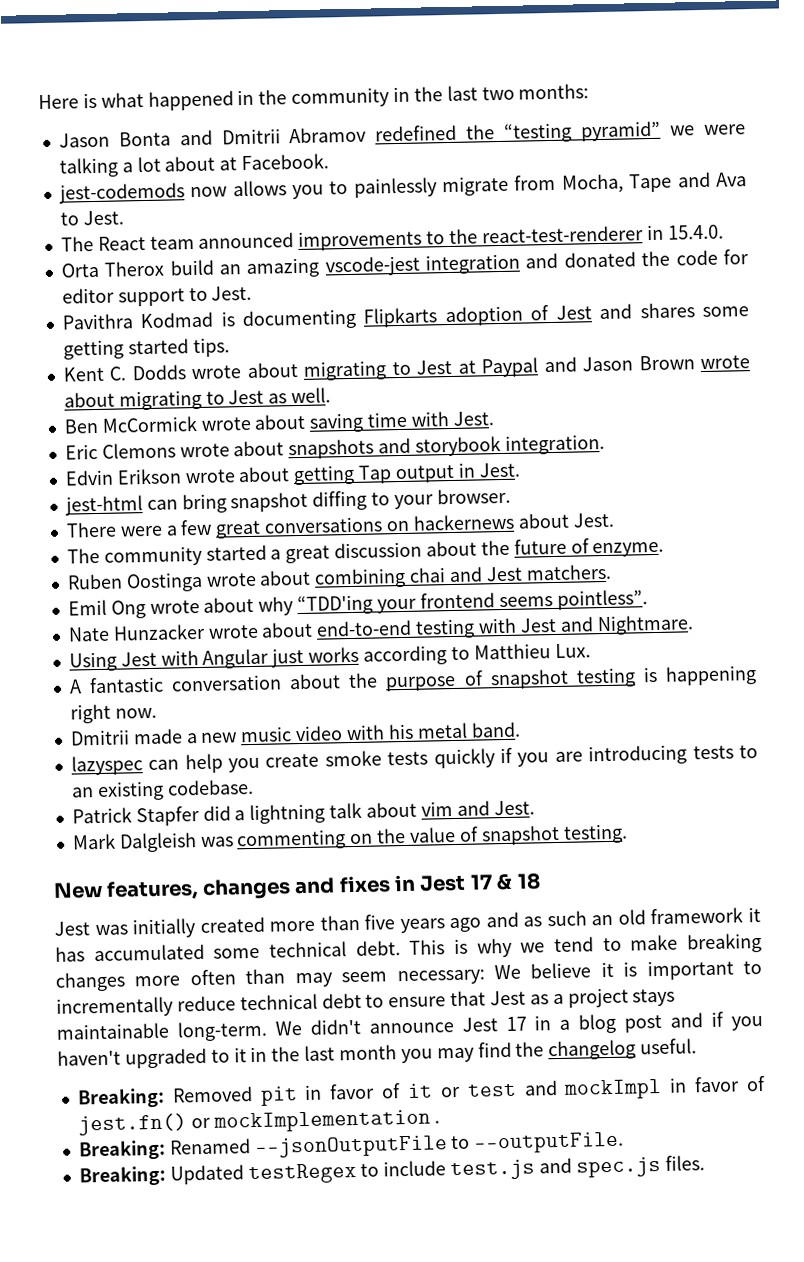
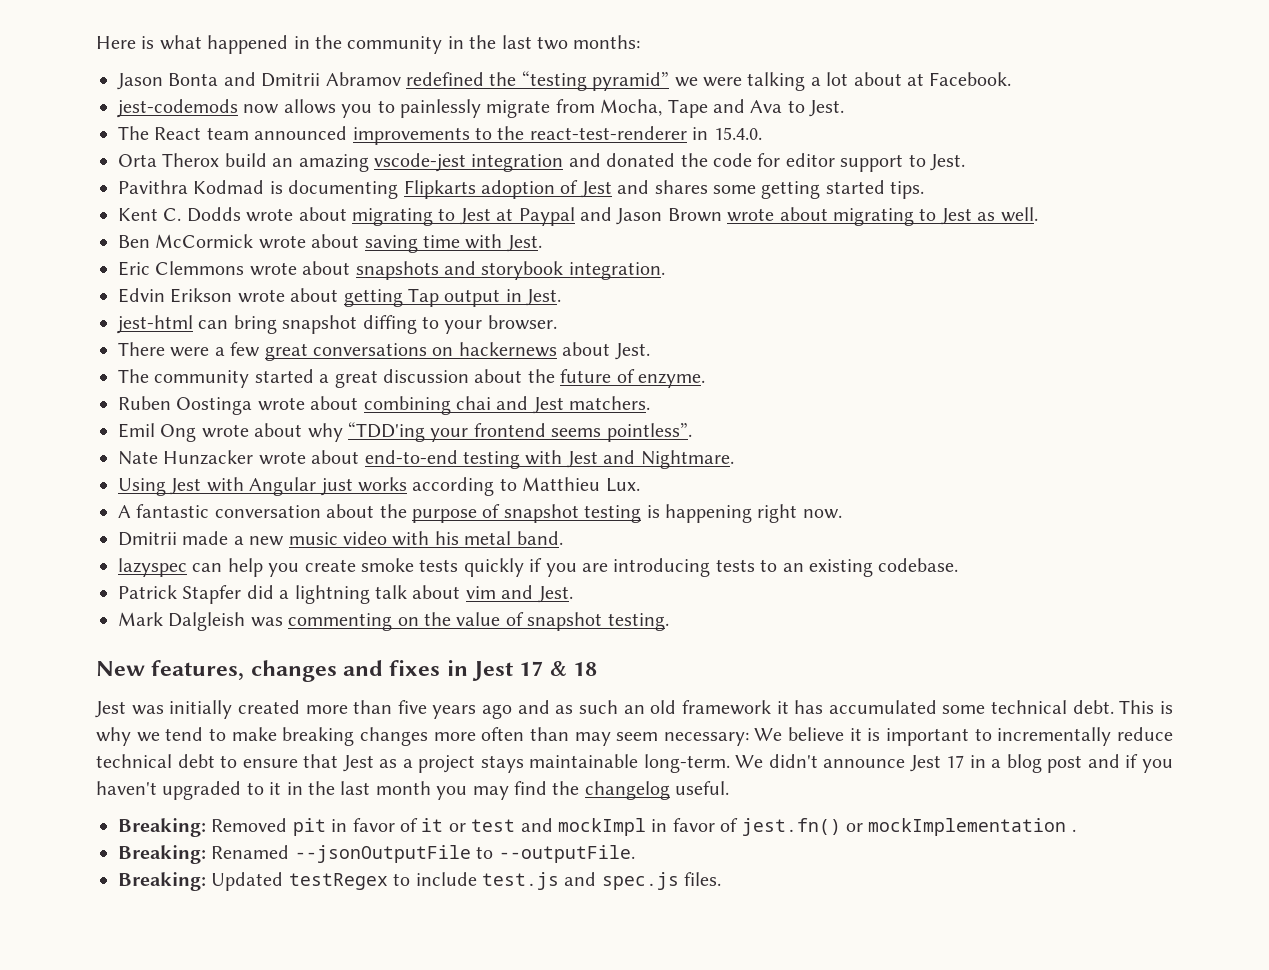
- Eric Clemons wrote about snapshots and storybook integration.
+ Eric Clemmons wrote about snapshots and storybook integration.

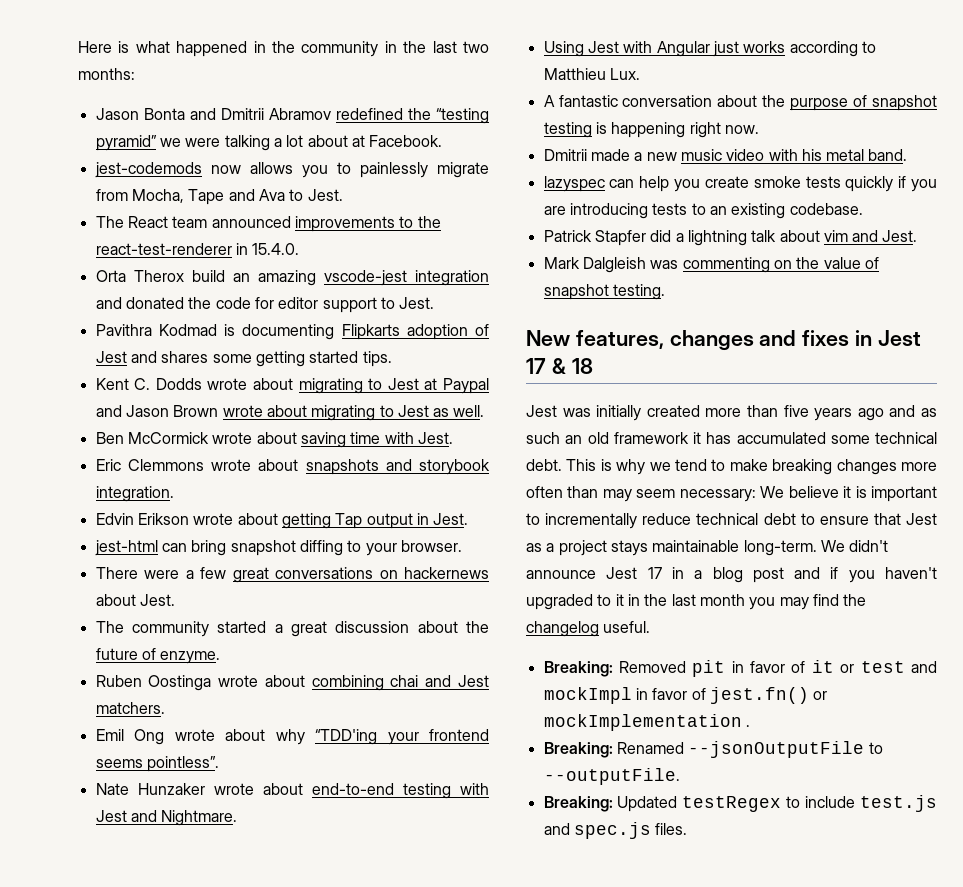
- Nate Hunzacker wrote about end-to-end testing with Jest and Nightmare.
+ Nate Hunzaker wrote about end-to-end testing with Jest and Nightmare.

